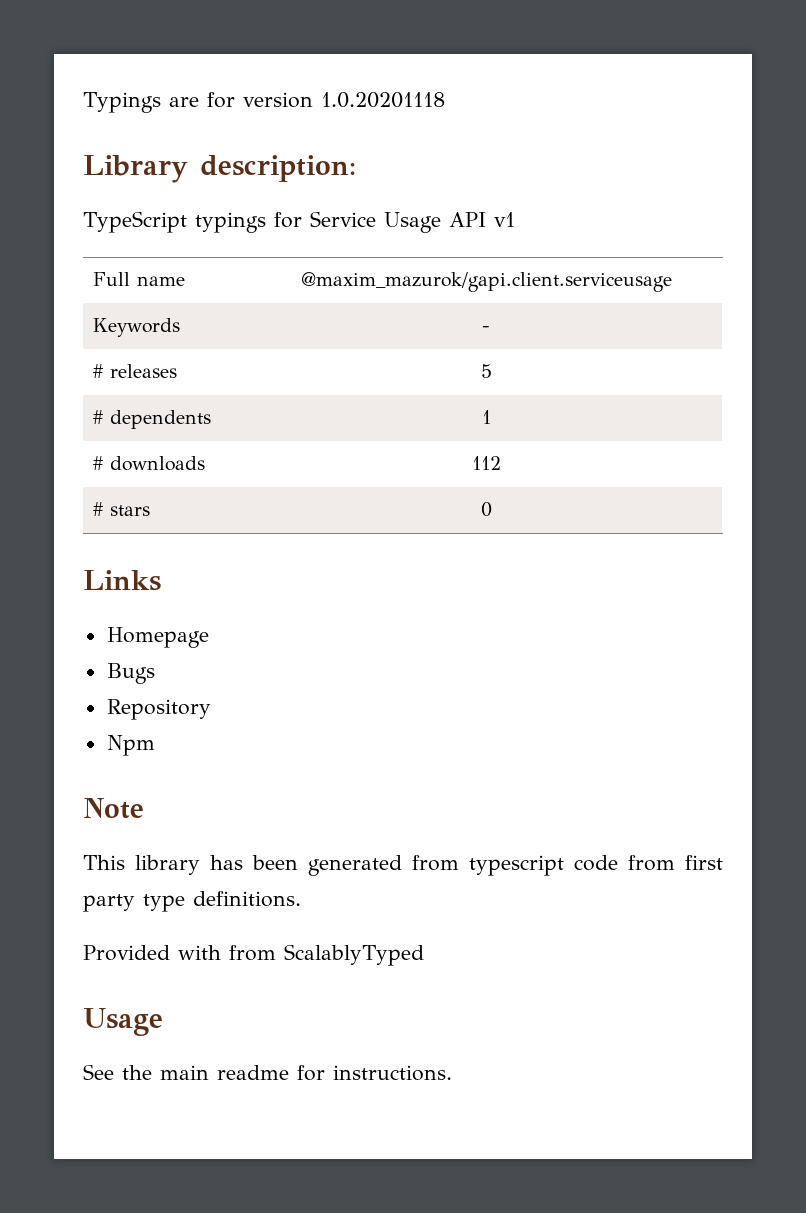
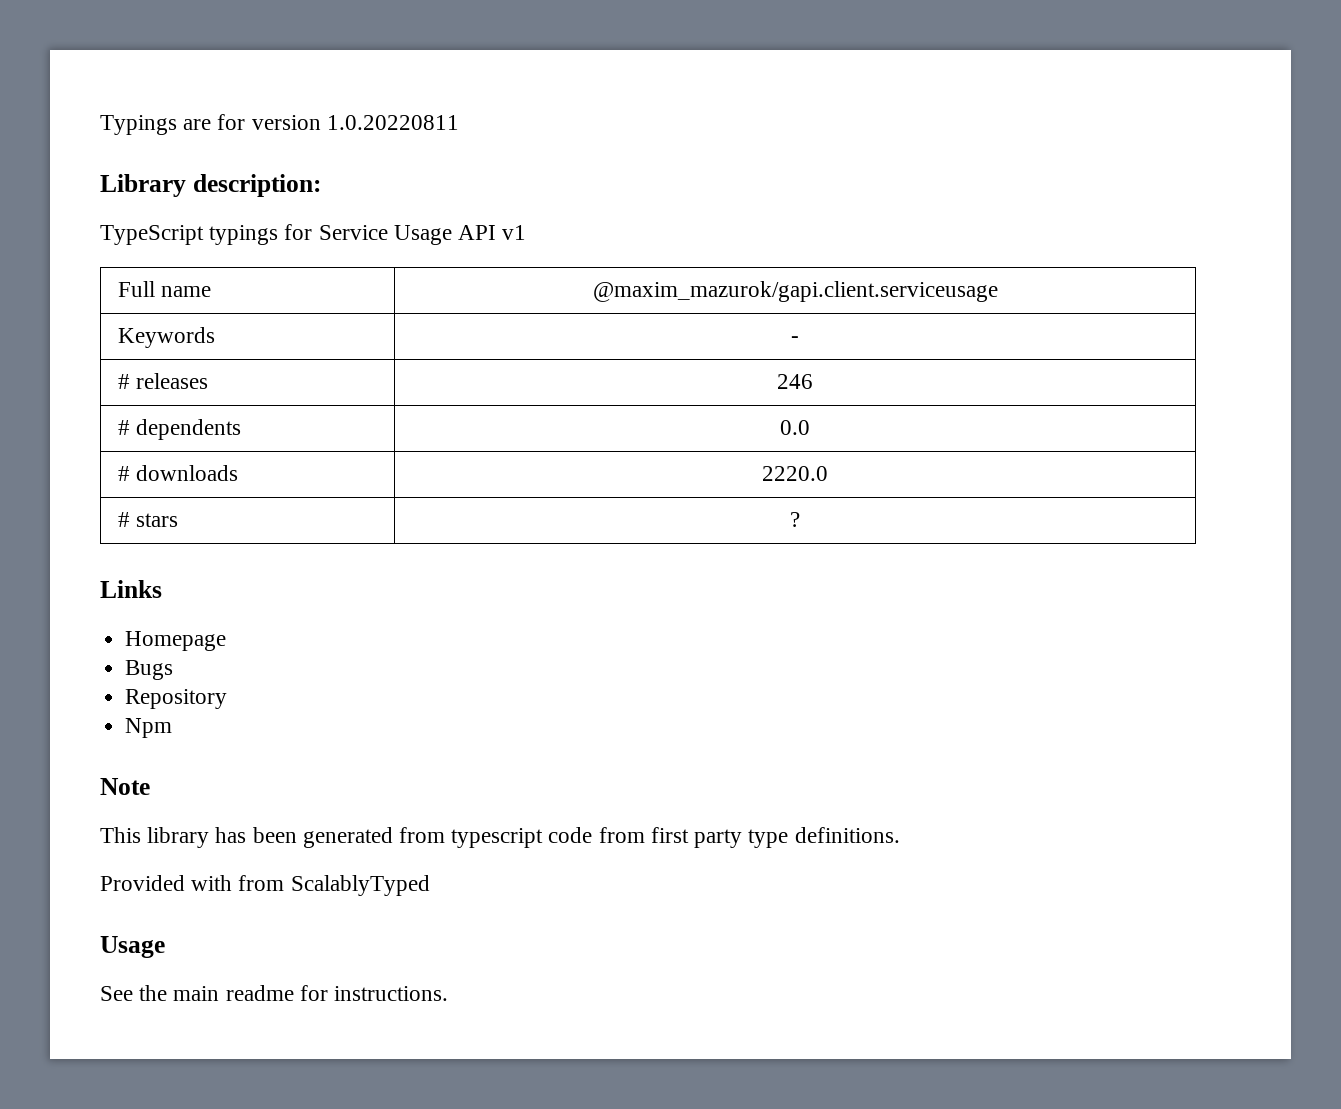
- Typings are for version 1.0.20201118
+ Typings are for version 1.0.20220811
- # releases | 5
+ # releases | 246
- # dependents | 1
+ # dependents | 0.0
- # downloads | 112
+ # downloads | 2220.0
- # stars | 0
+ # stars | ?

